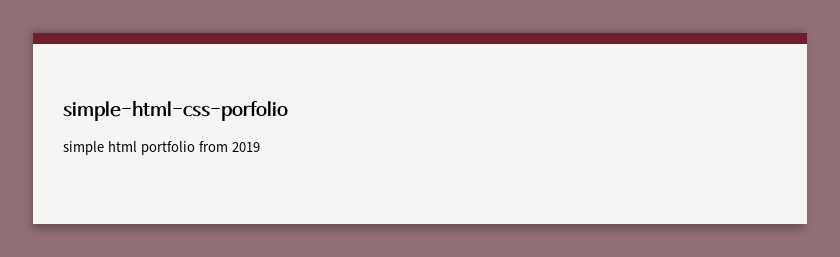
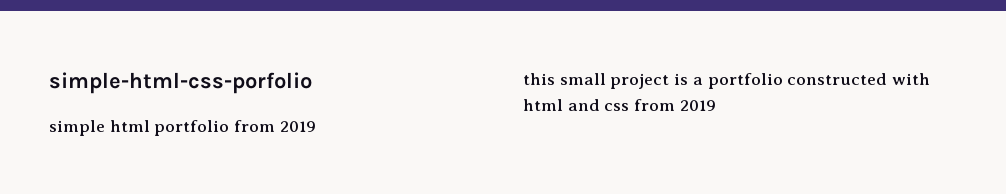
+ this small project is a portfolio constructed with html and css from 2019

